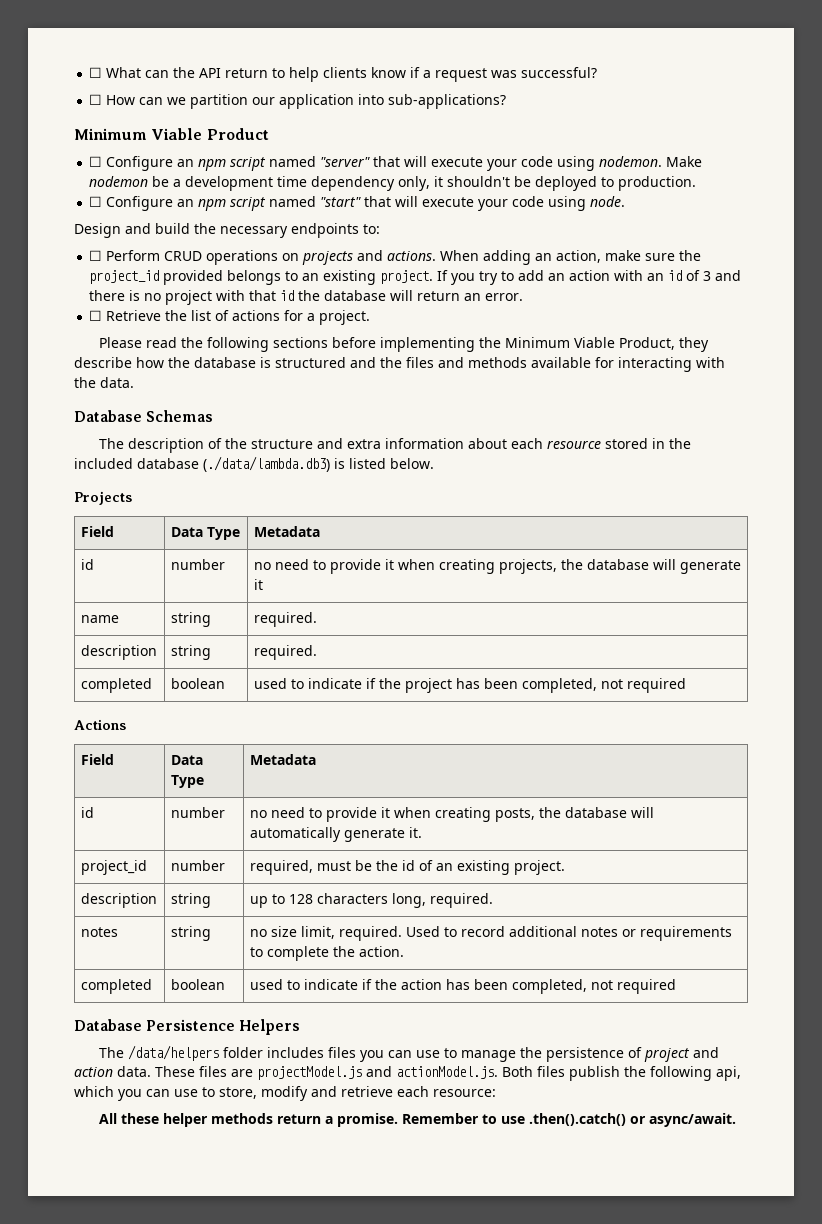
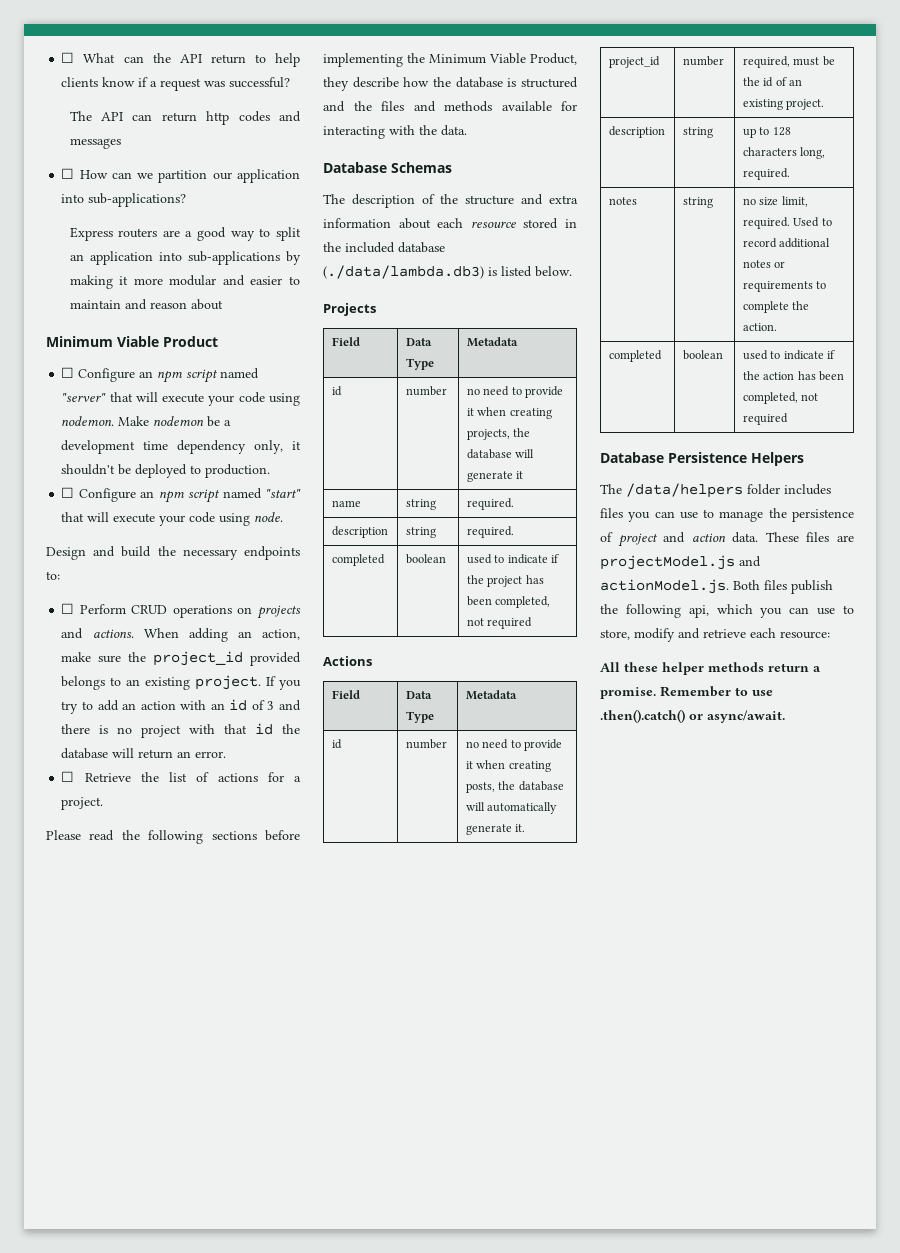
+ The API can return http codes and messages
+ Express routers are a good way to split an application into sub-applications by making it more modular and easier to maintain and reason about

